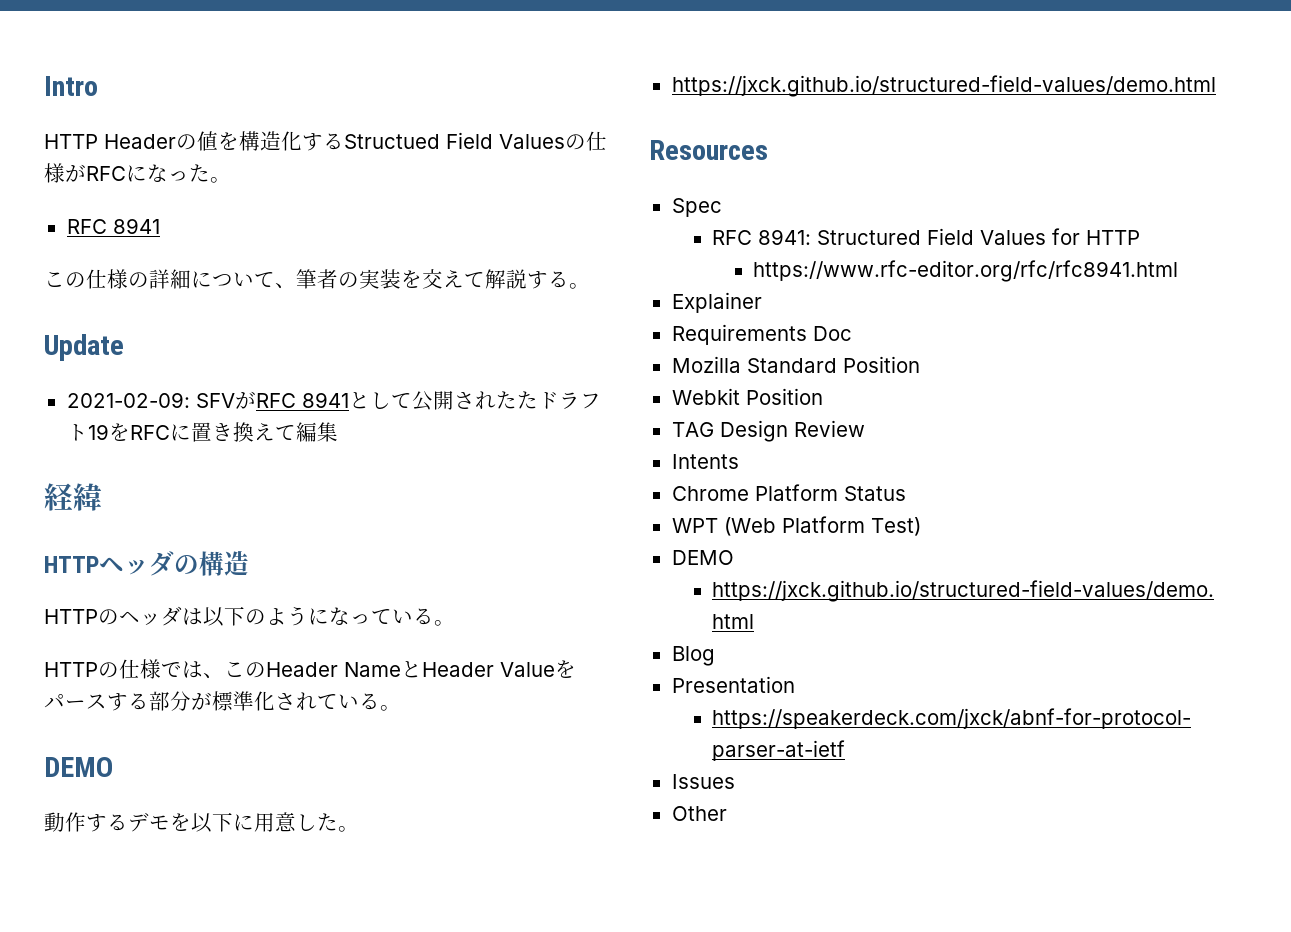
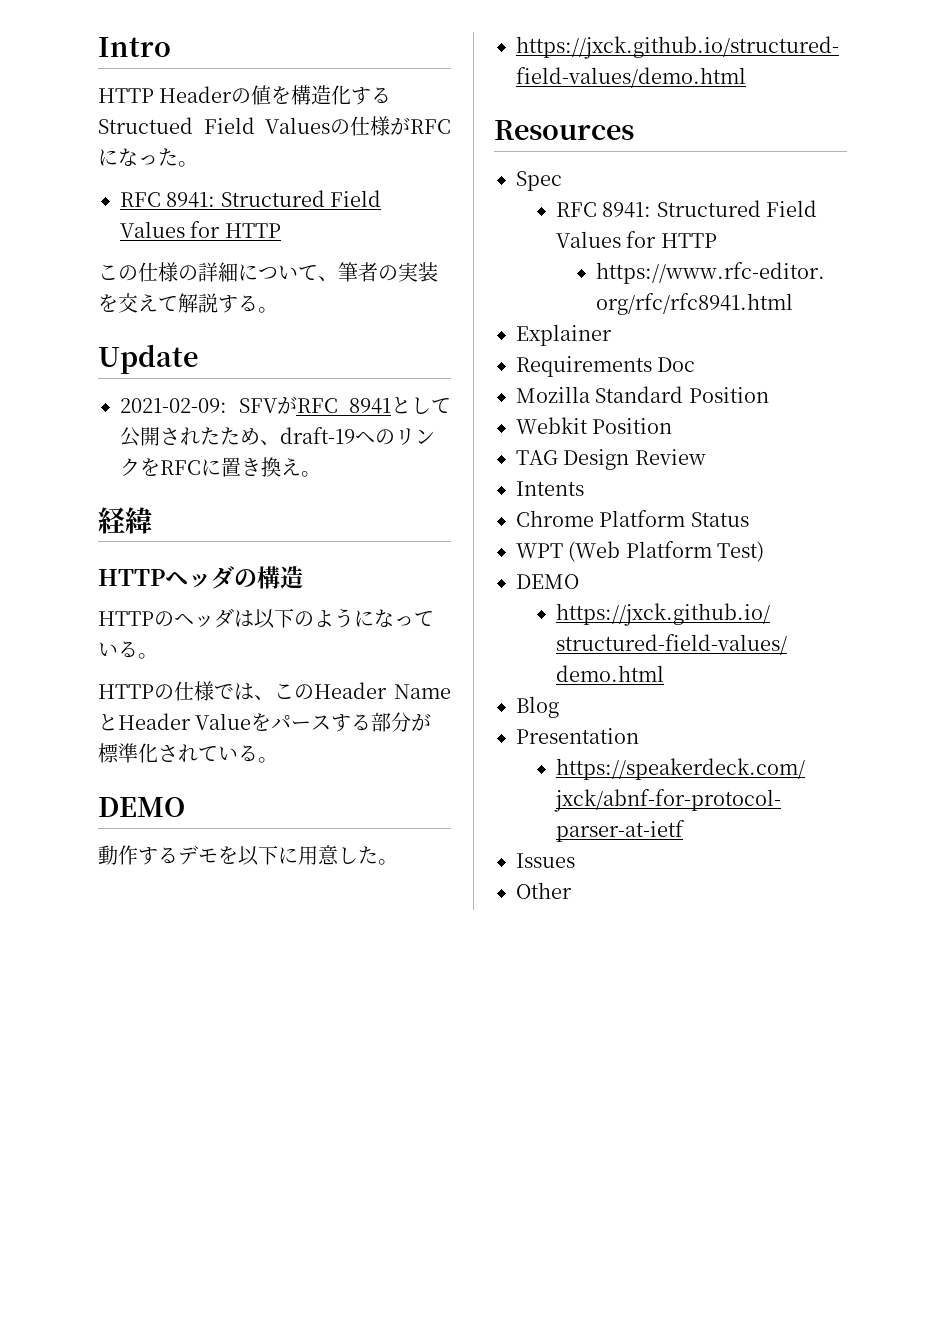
  HTTP Headerの値を構造化するStructued Field Valuesの仕様がRFCになった。
- RFC 8941
+ RFC 8941: Structured Field Values for HTTP
- 2021-02-09: SFVがRFC 8941として公開されたたドラフト19をRFCに置き換えて編集
+ 2021-02-09: SFVがRFC 8941として公開されたため、draft-19へのリンクをRFCに置き換え。

